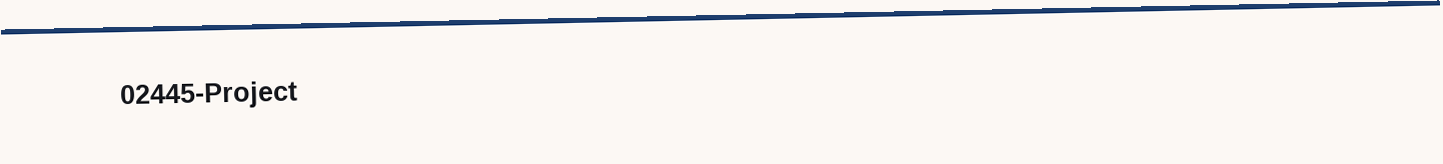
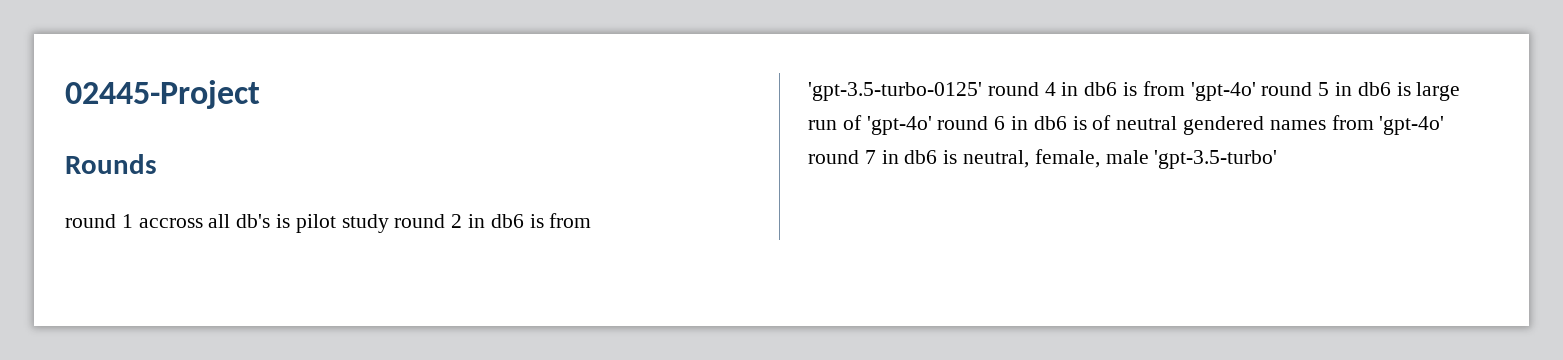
+ Rounds
+ round 1 accross all db's is pilot study round 2 in db6 is from 'gpt-3.5-turbo-0125' round 4 in db6 is from 'gpt-4o' round 5 in db6 is large run of 'gpt-4o' round 6 in db6 is of neutral gendered names from 'gpt-4o' round 7 in db6 is neutral, female, male 'gpt-3.5-turbo'

